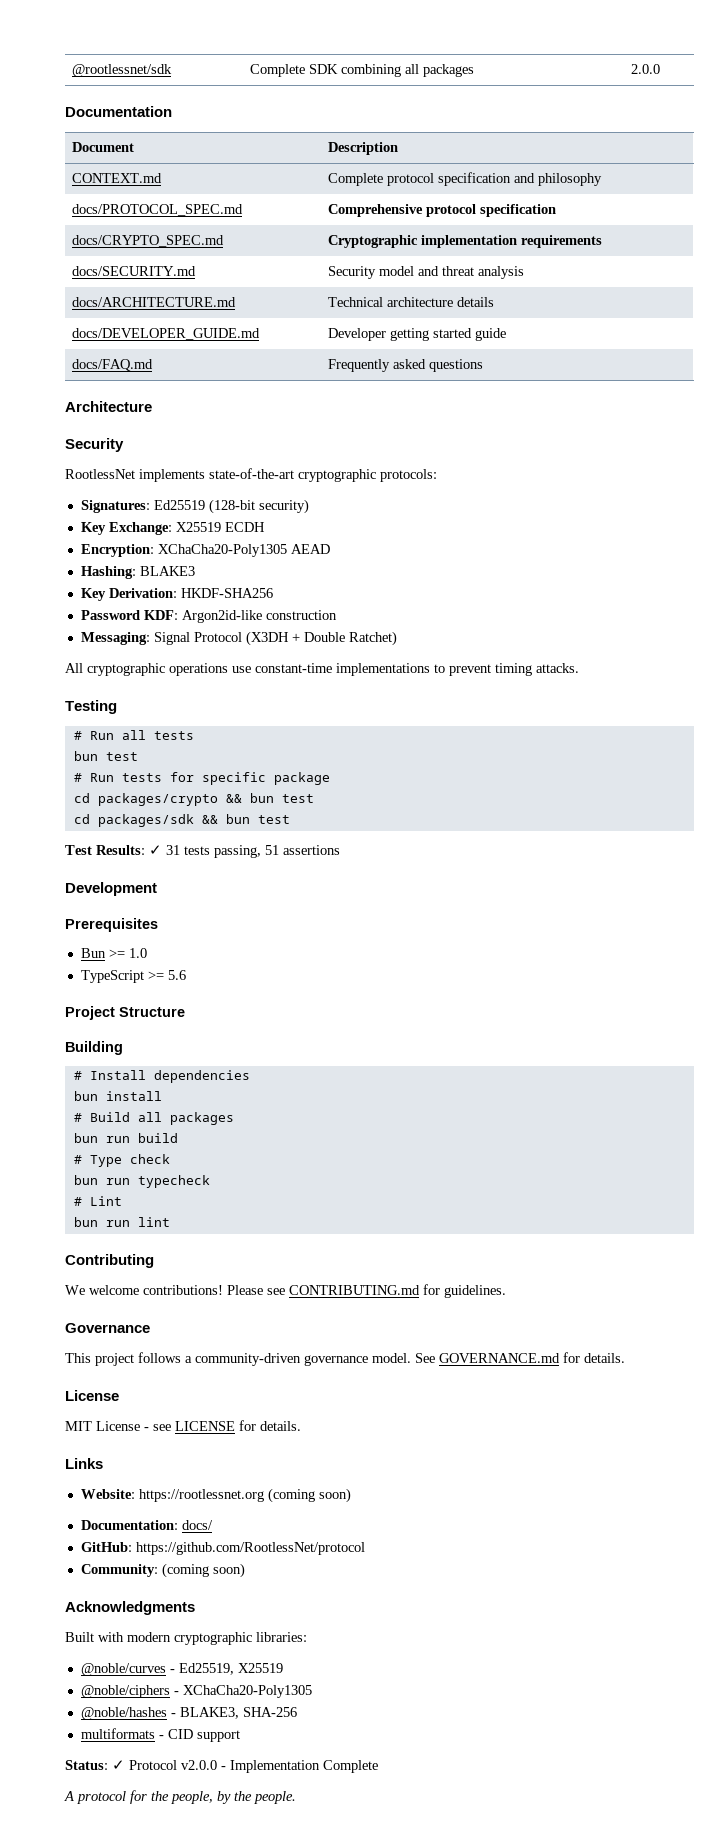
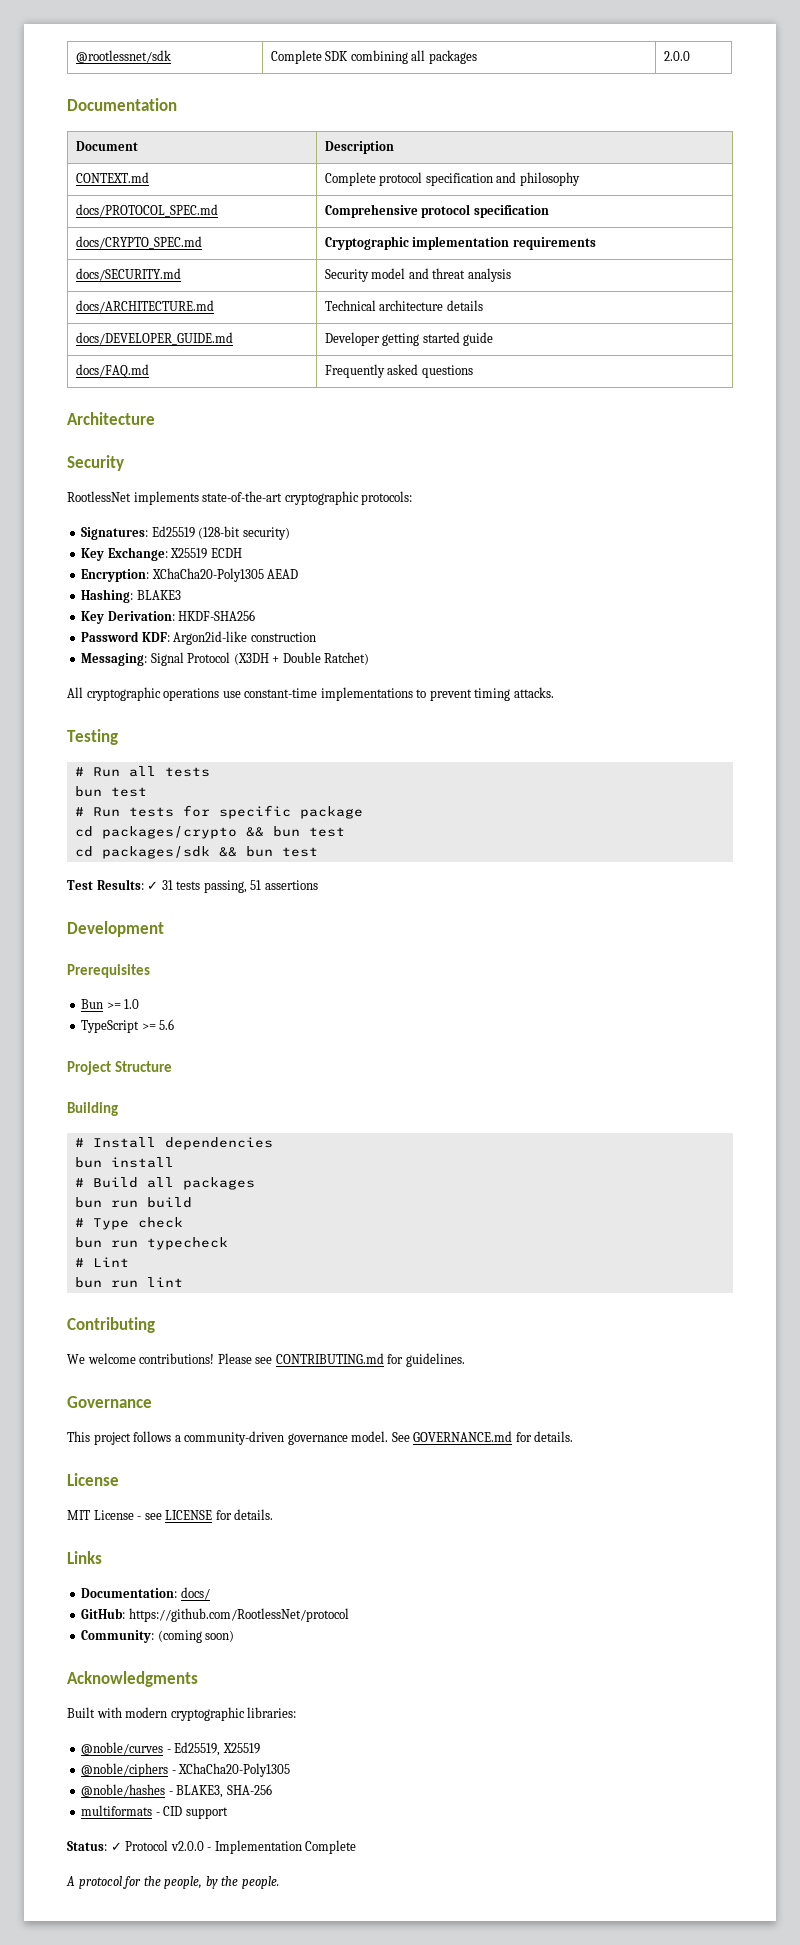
- Website: https://rootlessnet.org (coming soon)

